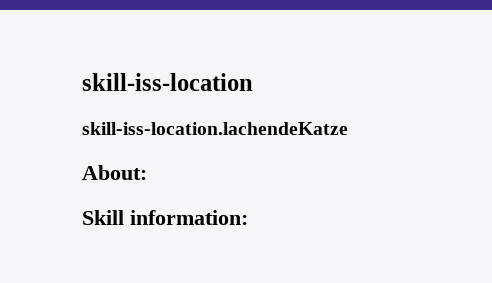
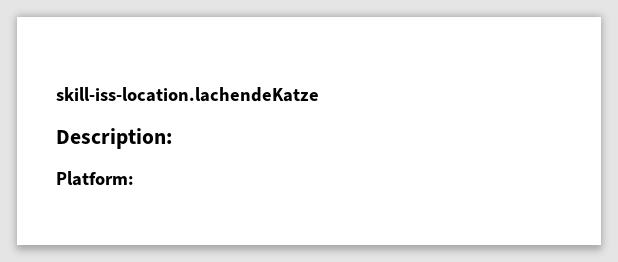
- skill-iss-location
- About:
- Skill information:
+ Description:
+ Platform:

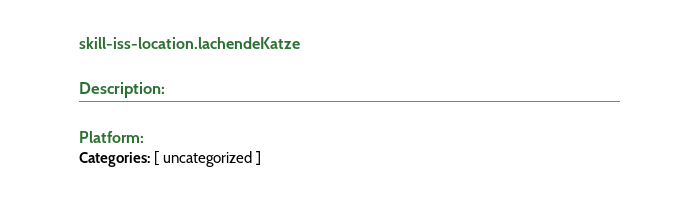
+ Categories: [ uncategorized ]

